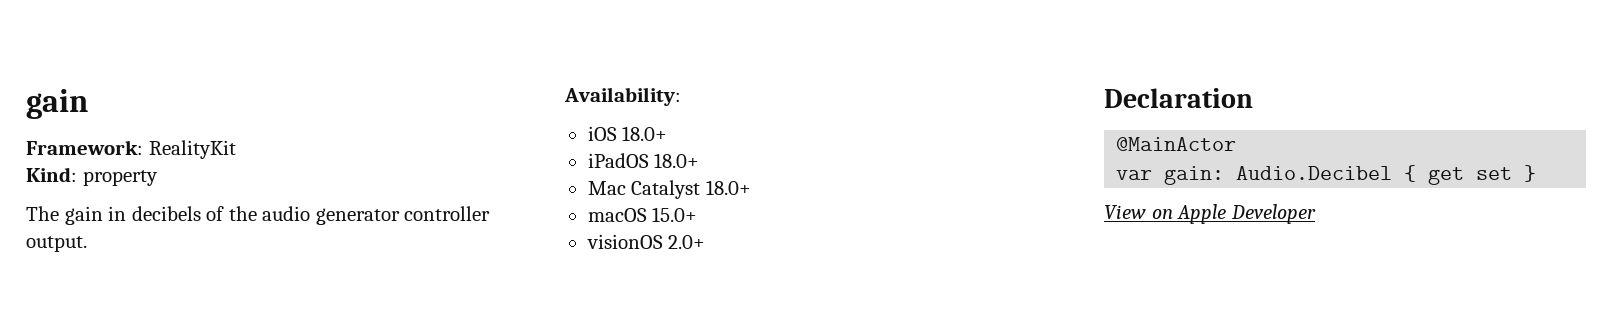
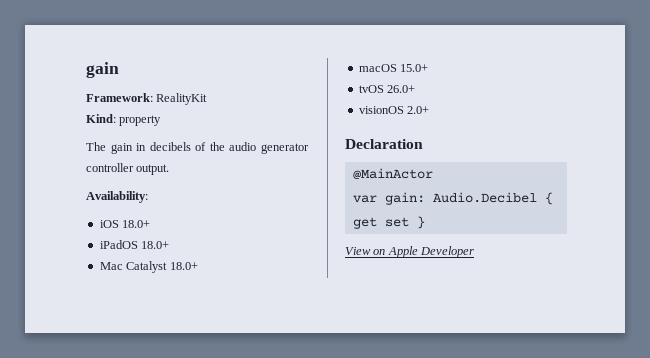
+ tvOS 26.0+

